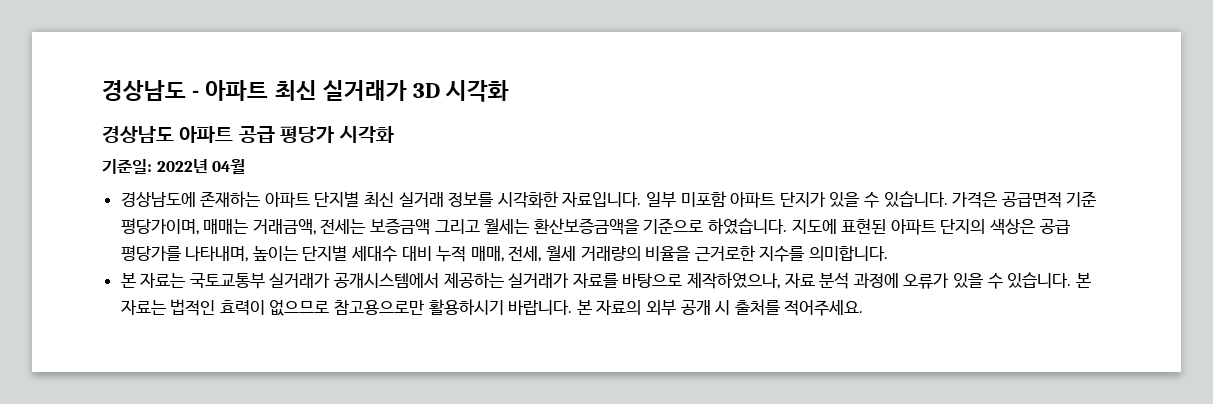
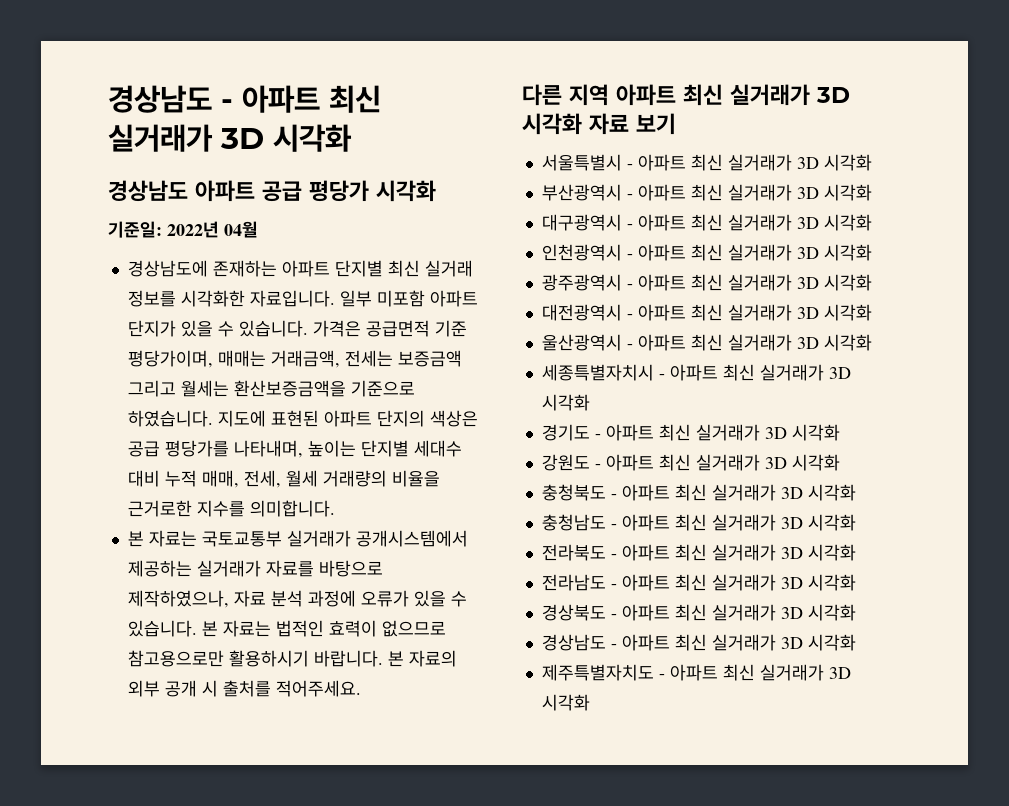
+ 다른 지역 아파트 최신 실거래가 3D 시각화 자료 보기
+ 서울특별시 - 아파트 최신 실거래가 3D 시각화
+ 부산광역시 - 아파트 최신 실거래가 3D 시각화
+ 대구광역시 - 아파트 최신 실거래가 3D 시각화
+ 인천광역시 - 아파트 최신 실거래가 3D 시각화
+ 광주광역시 - 아파트 최신 실거래가 3D 시각화
+ 대전광역시 - 아파트 최신 실거래가 3D 시각화
+ 울산광역시 - 아파트 최신 실거래가 3D 시각화
+ 세종특별자치시 - 아파트 최신 실거래가 3D 시각화
+ 경기도 - 아파트 최신 실거래가 3D 시각화
+ 강원도 - 아파트 최신 실거래가 3D 시각화
+ 충청북도 - 아파트 최신 실거래가 3D 시각화
+ 충청남도 - 아파트 최신 실거래가 3D 시각화
+ 전라북도 - 아파트 최신 실거래가 3D 시각화
+ 전라남도 - 아파트 최신 실거래가 3D 시각화
+ 경상북도 - 아파트 최신 실거래가 3D 시각화
+ 경상남도 - 아파트 최신 실거래가 3D 시각화
+ 제주특별자치도 - 아파트 최신 실거래가 3D 시각화

